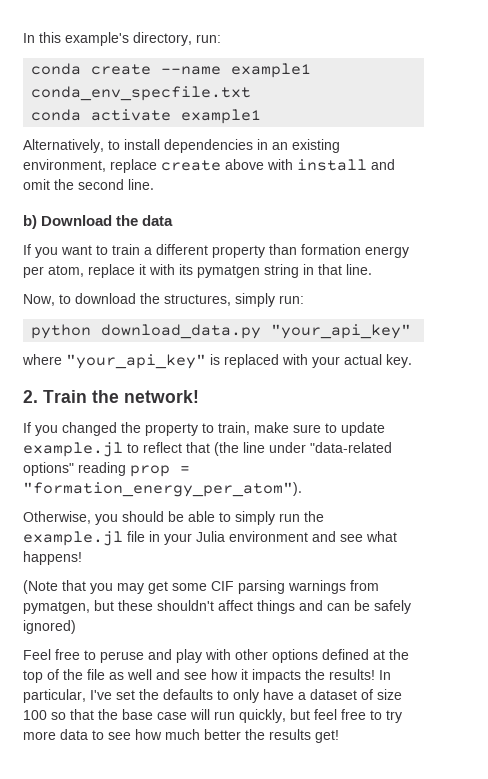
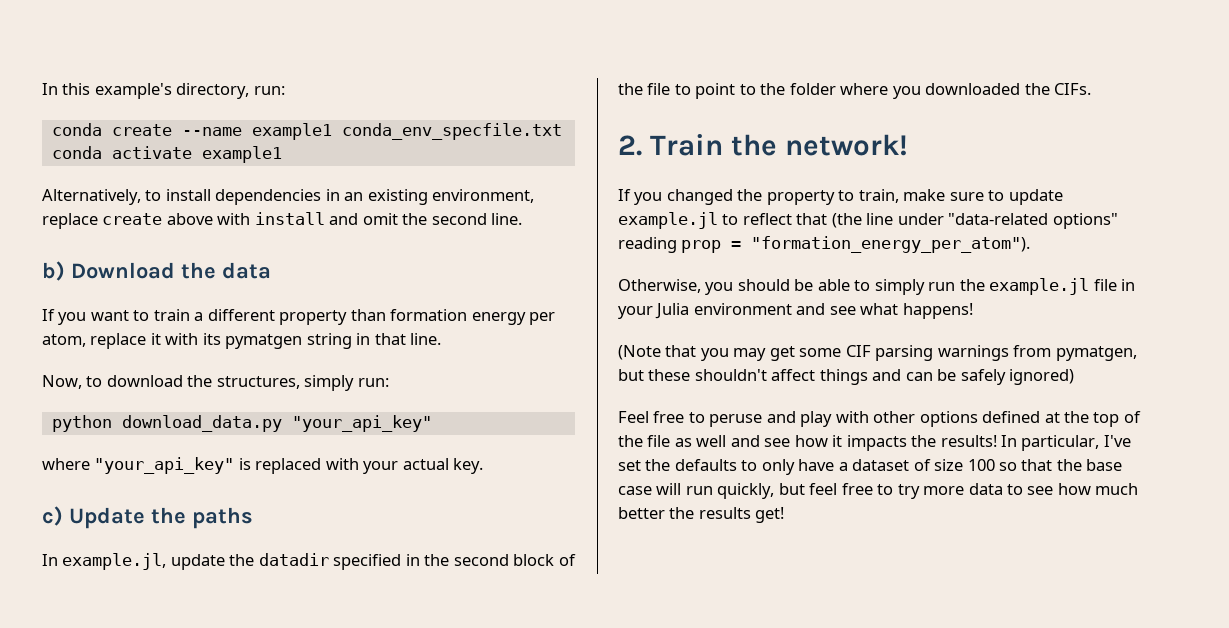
+ c) Update the paths
+ In example.jl, update the datadir specified in the second block of the file to point to the folder where you downloaded the CIFs.

